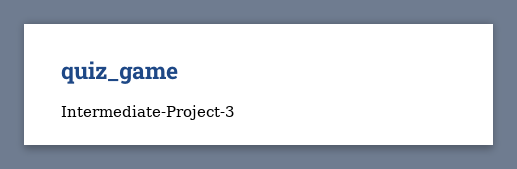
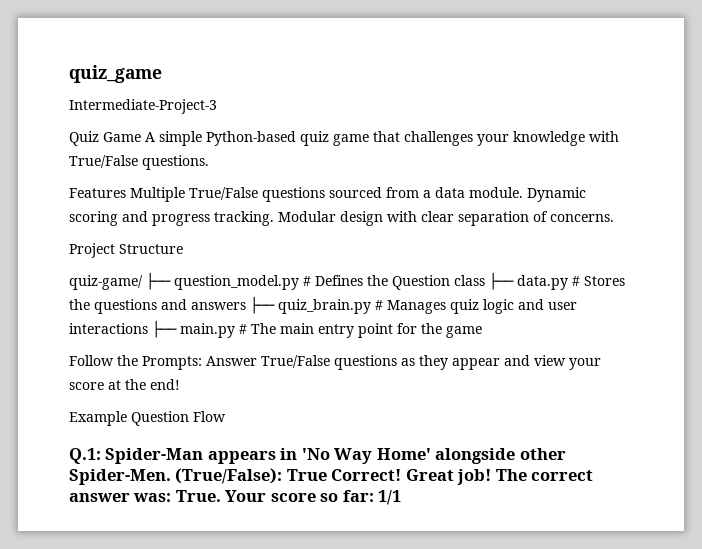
+ Quiz Game A simple Python-based quiz game that challenges your knowledge with True/False questions.
+ Features Multiple True/False questions sourced from a data module. Dynamic scoring and progress tracking. Modular design with clear separation of concerns.
+ Project Structure
+ quiz-game/ ├── question_model.py # Defines the Question class ├── data.py # Stores the questions and answers ├── quiz_brain.py # Manages quiz logic and user interactions ├── main.py # The main entry point for the game
+ Follow the Prompts: Answer True/False questions as they appear and view your score at the end!
+ Example Question Flow
+ Q.1: Spider-Man appears in 'No Way Home' alongside other Spider-Men. (True/False): True Correct! Great job! The correct answer was: True. Your score so far: 1/1

